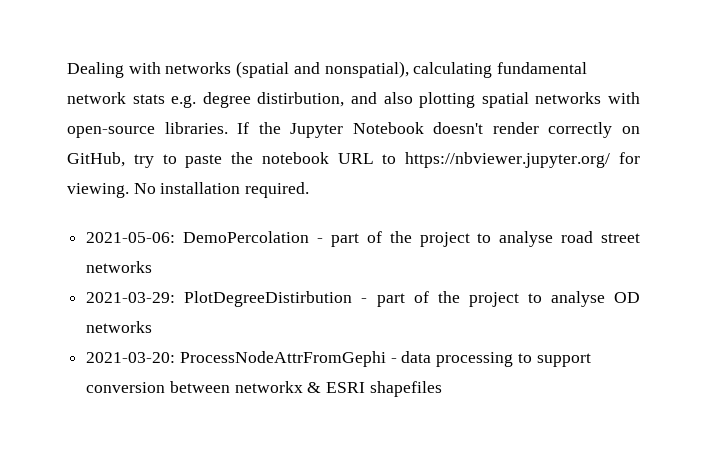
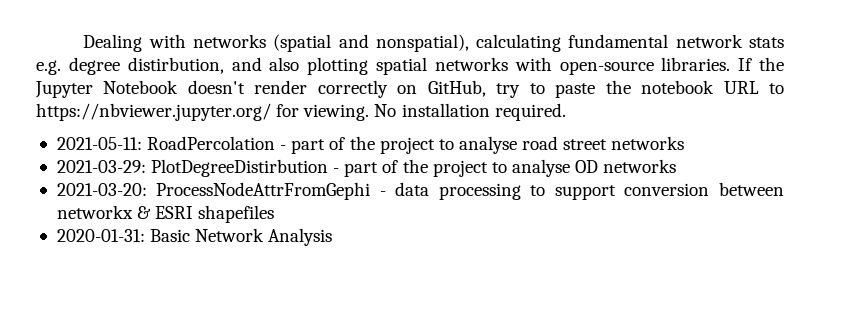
- 2021-05-06: DemoPercolation - part of the project to analyse road street networks
+ 2021-05-11: RoadPercolation - part of the project to analyse road street networks
+ 2020-01-31: Basic Network Analysis

